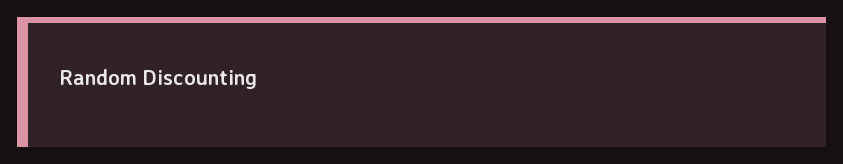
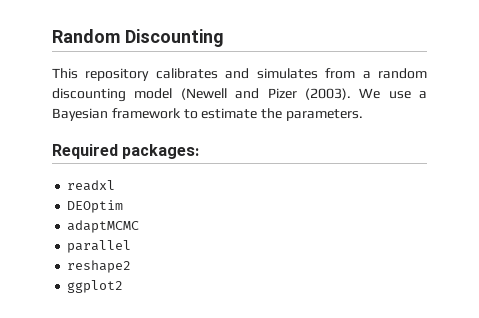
+ This repository calibrates and simulates from a random discounting model (Newell and Pizer (2003). We use a Bayesian framework to estimate the parameters.
+ Required packages:
+ readxl
+ DEOptim
+ adaptMCMC
+ parallel
+ reshape2
+ ggplot2

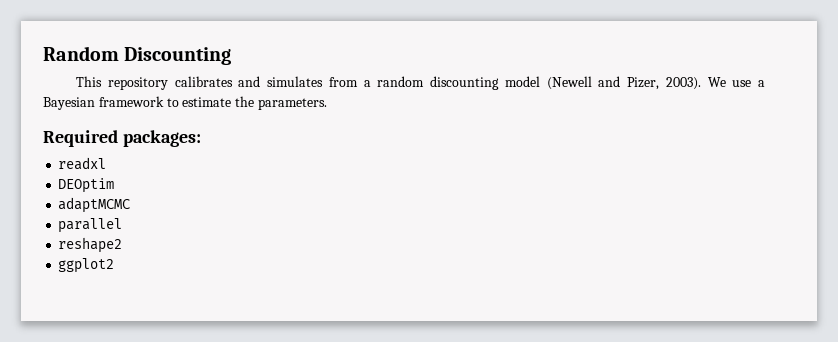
- This repository calibrates and simulates from a random discounting model (Newell and Pizer (2003).
+ This repository calibrates and simulates from a random discounting model (Newell and Pizer, 2003).

